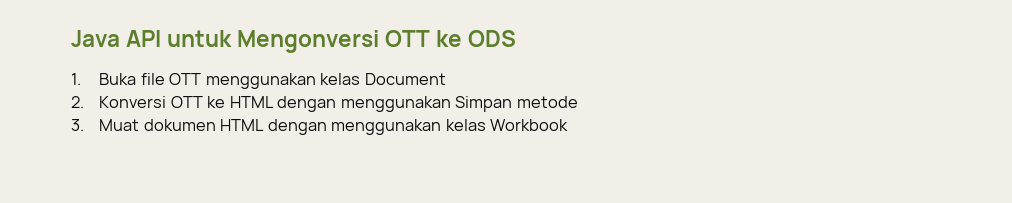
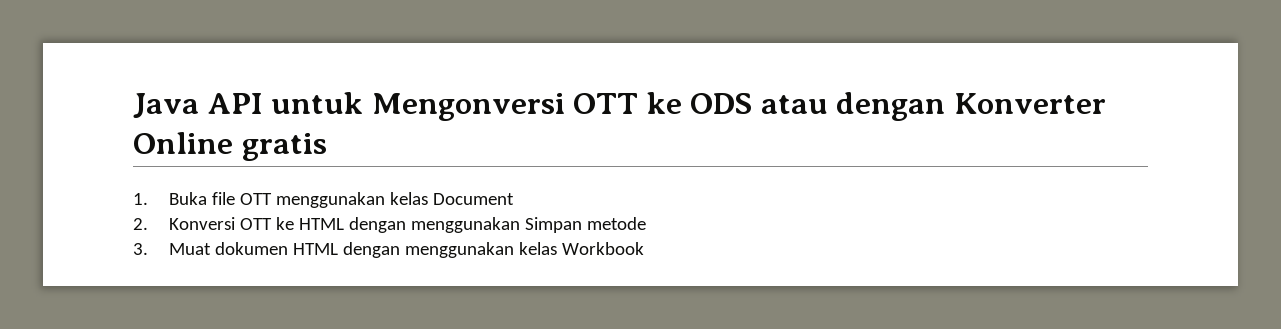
- Java API untuk Mengonversi OTT ke ODS
+ Java API untuk Mengonversi OTT ke ODS atau dengan Konverter Online gratis

